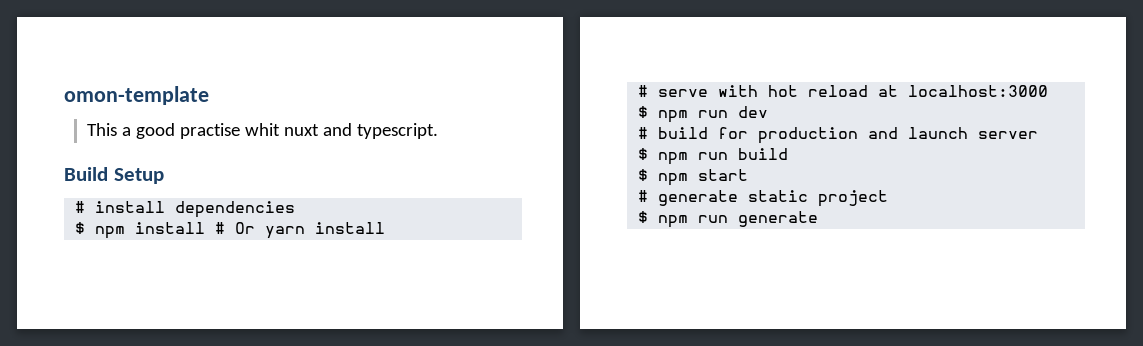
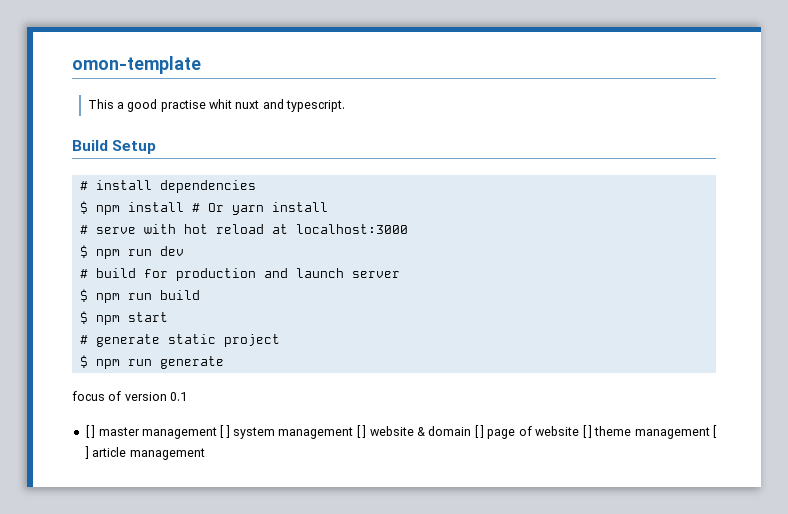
+ focus of version 0.1
+ [ ] master management [ ] system management [ ] website & domain [ ] page of website [ ] theme management [ ] article management

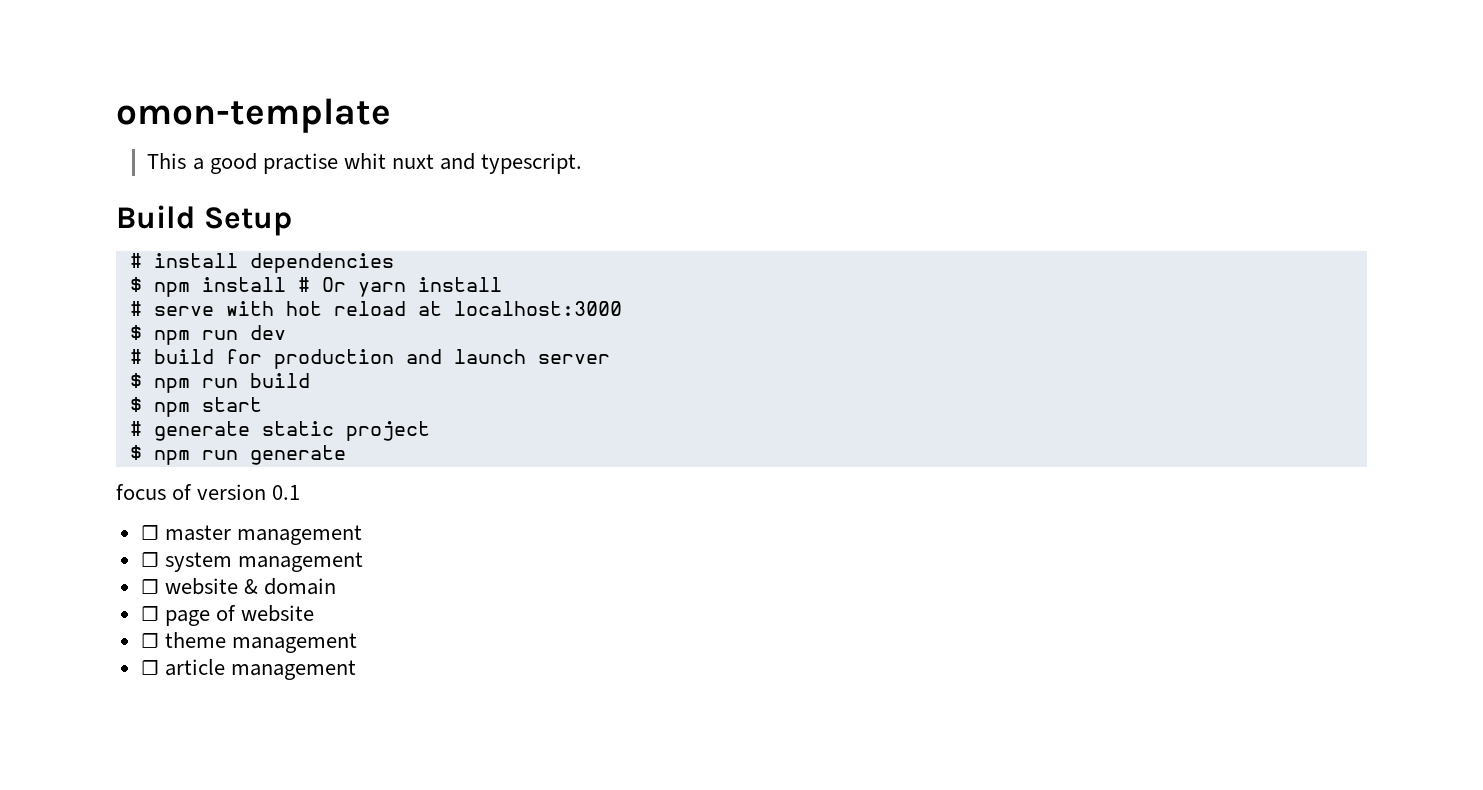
- [ ] master management [ ] system management [ ] website & domain [ ] page of website [ ] theme management [ ] article management
+ ☐ master management
+ ☐ system management
+ ☐ website & domain
+ ☐ page of website
+ ☐ theme management
+ ☐ article management

